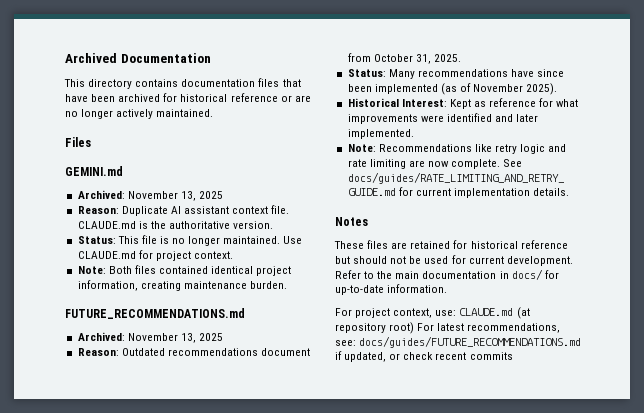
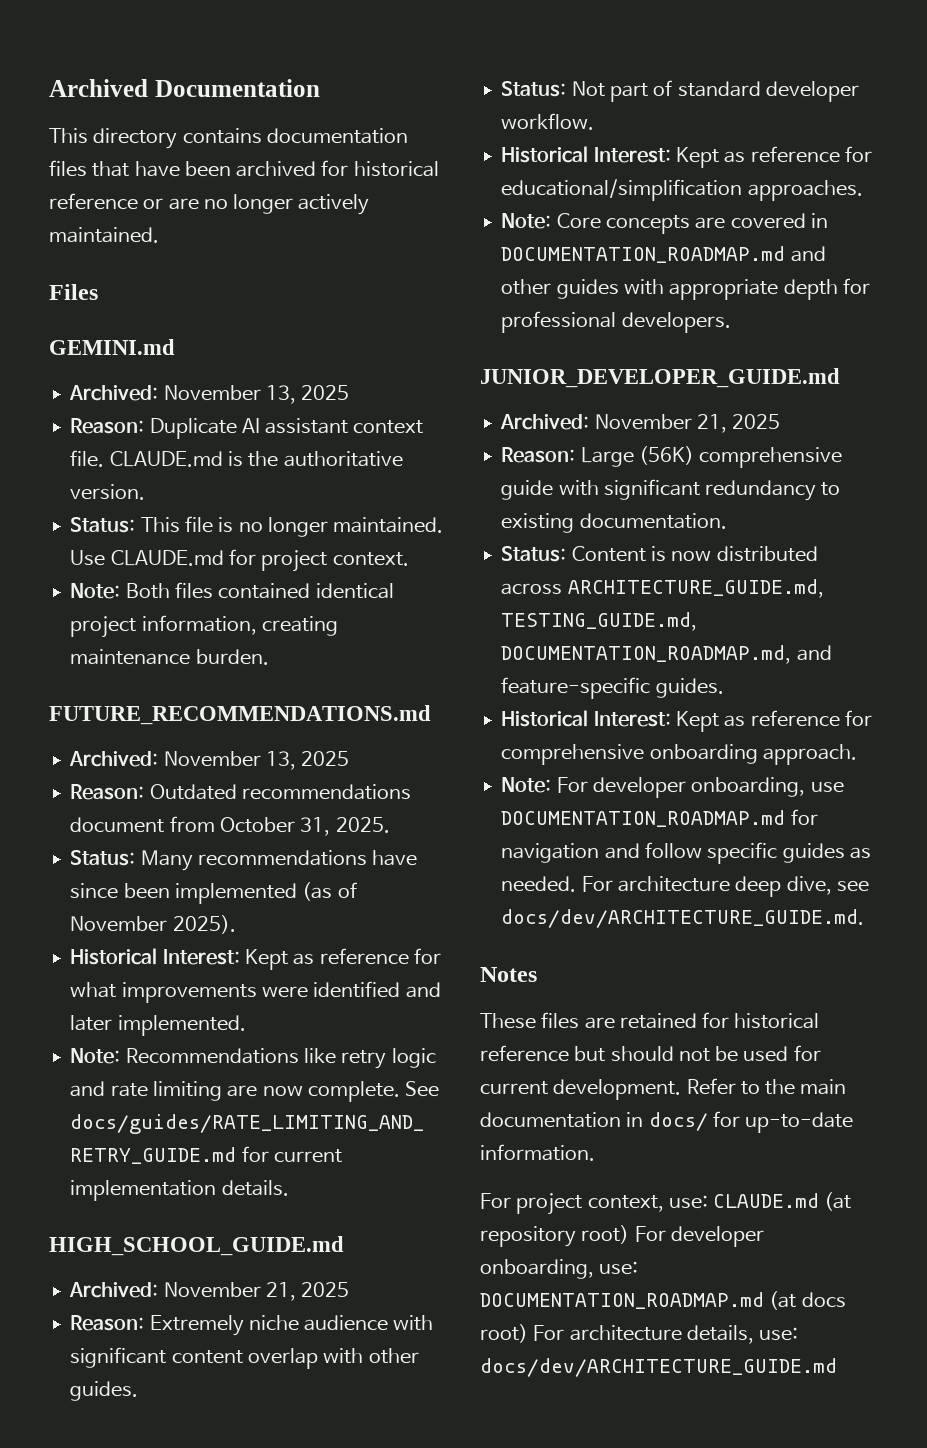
+ HIGH_SCHOOL_GUIDE.md
+ Archived: November 21, 2025
+ Reason: Extremely niche audience with significant content overlap with other guides.
+ Status: Not part of standard developer workflow.
+ Historical Interest: Kept as reference for educational/simplification approaches.
+ Note: Core concepts are covered in DOCUMENTATION_ROADMAP.md and other guides with appropriate depth for professional developers.
+ JUNIOR_DEVELOPER_GUIDE.md
+ Archived: November 21, 2025
+ Reason: Large (56K) comprehensive guide with significant redundancy to existing documentation.
+ Status: Content is now distributed across ARCHITECTURE_GUIDE.md, TESTING_GUIDE.md, DOCUMENTATION_ROADMAP.md, and feature-specific guides.
+ Historical Interest: Kept as reference for comprehensive onboarding approach.
+ Note: For developer onboarding, use DOCUMENTATION_ROADMAP.md for navigation and follow specific guides as needed. For architecture deep dive, see docs/dev/ARCHITECTURE_GUIDE.md.
- For project context, use: CLAUDE.md (at repository root) For latest recommendations, see: docs/guides/FUTURE_RECOMMENDATIONS.md if updated, or check recent commits
+ For project context, use: CLAUDE.md (at repository root) For developer onboarding, use: DOCUMENTATION_ROADMAP.md (at docs root) For architecture details, use: docs/dev/ARCHITECTURE_GUIDE.md

